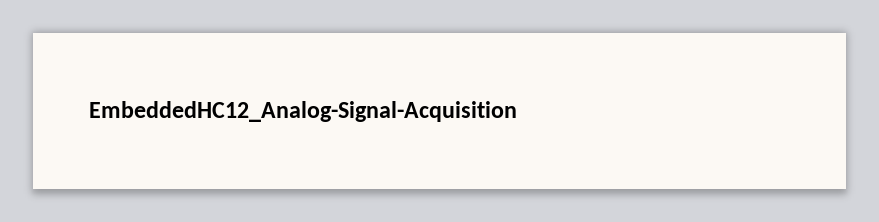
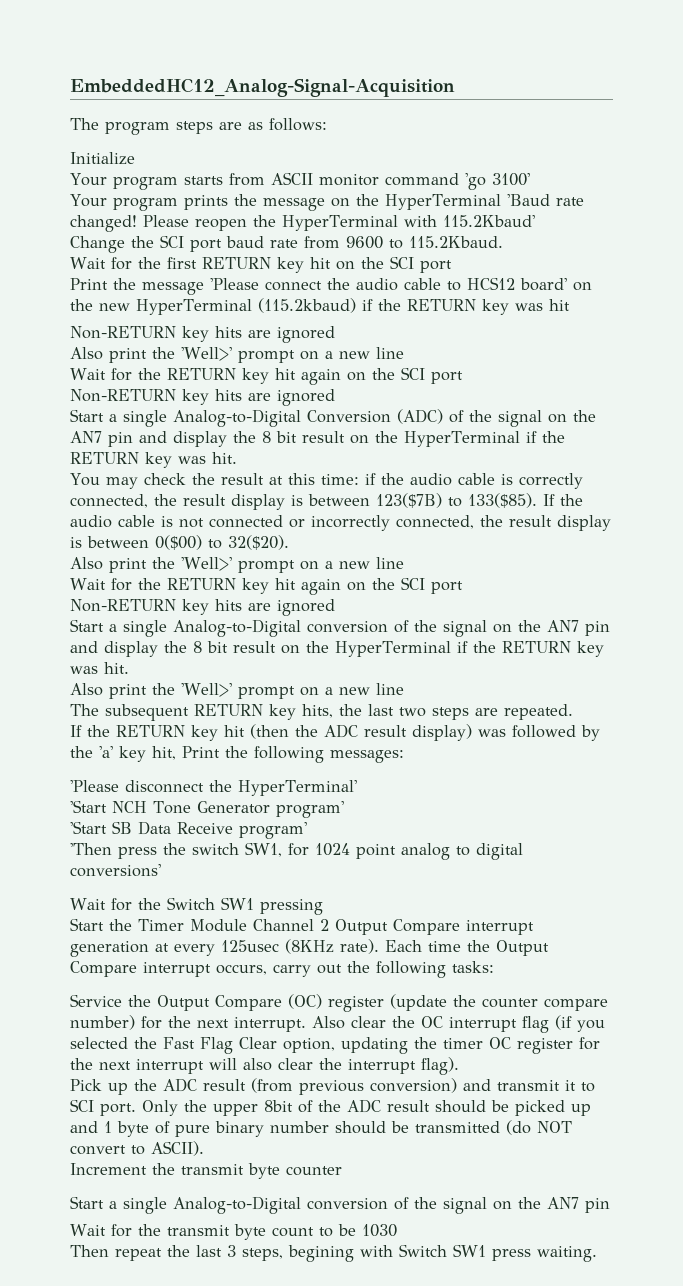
+ The program steps are as follows:
+ Initialize
+ Your program starts from ASCII monitor command 'go 3100'
+ Your program prints the message on the HyperTerminal 'Baud rate changed! Please reopen the HyperTerminal with 115.2Kbaud'
+ Change the SCI port baud rate from 9600 to 115.2Kbaud.
+ Wait for the first RETURN key hit on the SCI port
+ Print the message 'Please connect the audio cable to HCS12 board' on the new HyperTerminal (115.2kbaud) if the RETURN key was hit
+ Non-RETURN key hits are ignored
+ Also print the 'Well>' prompt on a new line
+ Wait for the RETURN key hit again on the SCI port
+ Non-RETURN key hits are ignored
+ Start a single Analog-to-Digital Conversion (ADC) of the signal on the AN7 pin and display the 8 bit result on the HyperTerminal if the RETURN key was hit.
+ You may check the result at this time: if the audio cable is correctly connected, the result display is between 123($7B) to 133($85). If the audio cable is not connected or incorrectly connected, the result display is between 0($00) to 32($20).
+ Also print the 'Well>' prompt on a new line
+ Wait for the RETURN key hit again on the SCI port
+ Non-RETURN key hits are ignored
+ Start a single Analog-to-Digital conversion of the signal on the AN7 pin and display the 8 bit result on the HyperTerminal if the RETURN key was hit.
+ Also print the 'Well>' prompt on a new line
+ The subsequent RETURN key hits, the last two steps are repeated.
+ If the RETURN key hit (then the ADC result display) was followed by the 'a' key hit, Print the following messages:
+ 'Please disconnect the HyperTerminal'
+ 'Start NCH Tone Generator program'
+ 'Start SB Data Receive program'
+ 'Then press the switch SW1, for 1024 point analog to digital conversions'
+ Wait for the Switch SW1 pressing
+ Start the Timer Module Channel 2 Output Compare interrupt generation at every 125usec (8KHz rate). Each time the Output Compare interrupt occurs, carry out the following tasks:
+ Service the Output Compare (OC) register (update the counter compare number) for the next interrupt. Also clear the OC interrupt flag (if you selected the Fast Flag Clear option, updating the timer OC register for the next interrupt will also clear the interrupt flag).
+ Pick up the ADC result (from previous conversion) and transmit it to SCI port. Only the upper 8bit of the ADC result should be picked up and 1 byte of pure binary number should be transmitted (do NOT convert to ASCII).
+ Increment the transmit byte counter
+ Start a single Analog-to-Digital conversion of the signal on the AN7 pin
+ Wait for the transmit byte count to be 1030
+ Then repeat the last 3 steps, begining with Switch SW1 press waiting.

